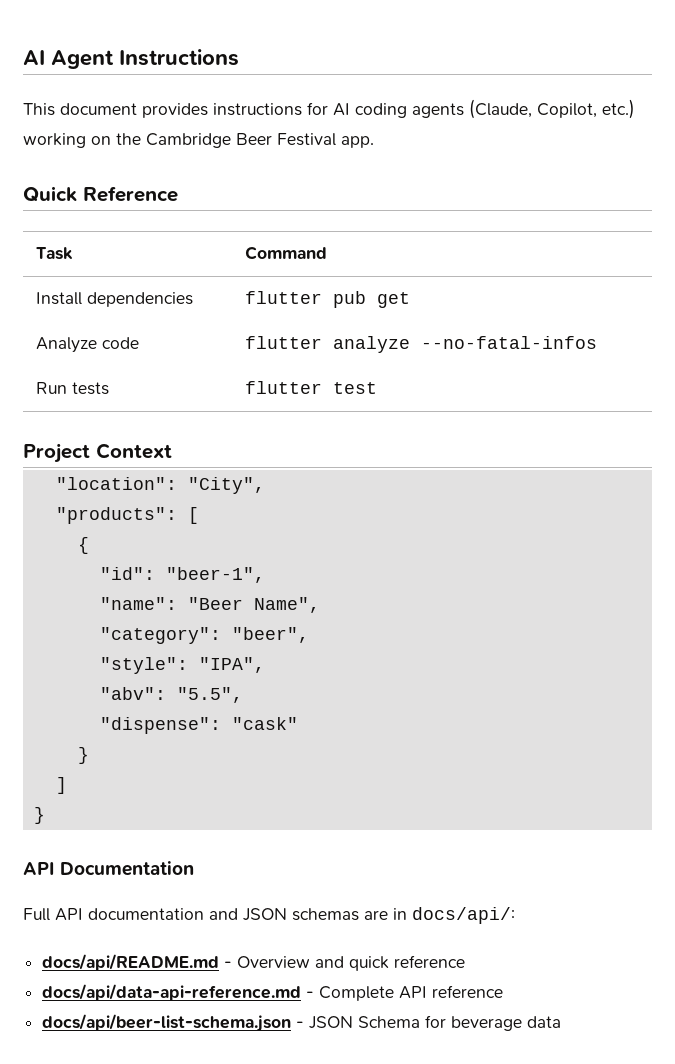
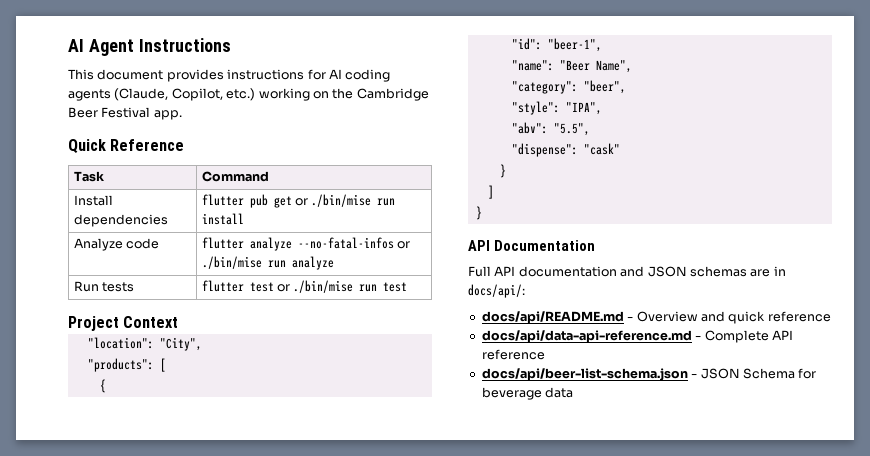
- Install dependencies | flutter pub get
+ Install dependencies | flutter pub get or ./bin/mise run install
- Analyze code | flutter analyze --no-fatal-infos
+ Analyze code | flutter analyze --no-fatal-infos or ./bin/mise run analyze
- Run tests | flutter test
+ Run tests | flutter test or ./bin/mise run test

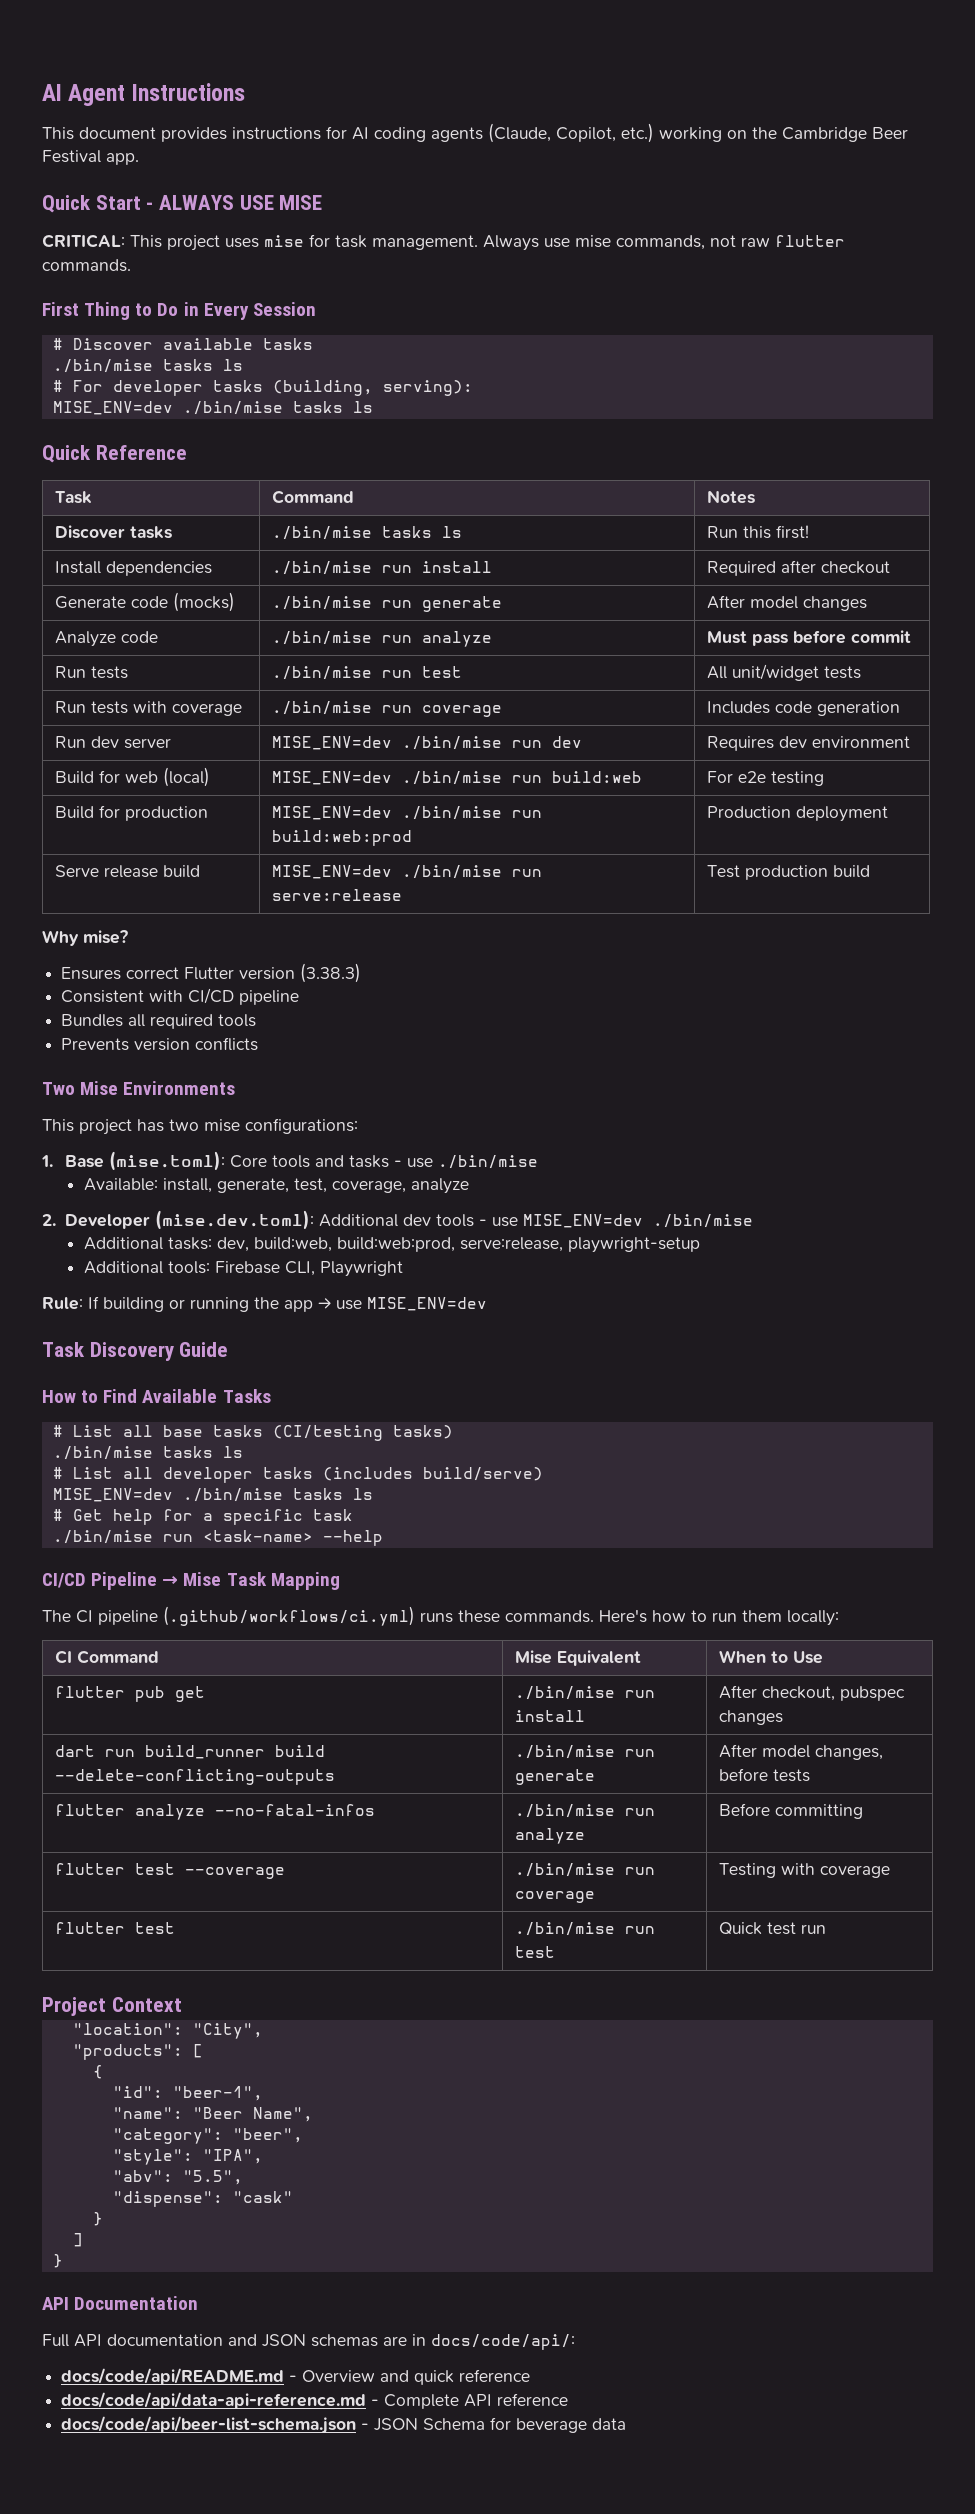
+ Quick Start - ALWAYS USE MISE
+ CRITICAL: This project uses mise for task management. Always use mise commands, not raw flutter commands.
+ First Thing to Do in Every Session
+ # Discover available tasks
+ ./bin/mise tasks ls
+ # For developer tasks (building, serving):
+ MISE_ENV=dev ./bin/mise tasks ls
  Quick Reference
- Task | Command
- Install dependencies | flutter pub get or ./bin/mise run install
- Analyze code | flutter analyze --no-fatal-infos or ./bin/mise run analyze
+ Task | Command | Notes
+ Discover tasks | ./bin/mise tasks ls | Run this first!
+ Install dependencies | ./bin/mise run install | Required after checkout
+ Generate code (mocks) | ./bin/mise run generate | After model changes
+ Analyze code | ./bin/mise run analyze | Must pass before commit
- Run tests | flutter test or ./bin/mise run test
+ Run tests | ./bin/mise run test | All unit/widget tests
+ Run tests with coverage | ./bin/mise run coverage | Includes code generation
+ Run dev server | MISE_ENV=dev ./bin/mise run dev | Requires dev environment
+ Build for web (local) | MISE_ENV=dev ./bin/mise run build:web | For e2e testing
+ Build for production | MISE_ENV=dev ./bin/mise run build:web:prod | Production deployment
+ Serve release build | MISE_ENV=dev ./bin/mise run serve:release | Test production build
+ Why mise?
+ Ensures correct Flutter version (3.38.3)
+ Consistent with CI/CD pipeline
+ Bundles all required tools
+ Prevents version conflicts
+ Two Mise Environments
+ This project has two mise configurations:
+ 1. Base (mise.toml): Core tools and tasks - use ./bin/mise
+ Available: install, generate, test, coverage, analyze
+ 2. Developer (mise.dev.toml): Additional dev tools - use MISE_ENV=dev ./bin/mise
+ Additional tasks: dev, build:web, build:web:prod, serve:release, playwright-setup
+ Additional tools: Firebase CLI, Playwright
+ Rule: If building or running the app → use MISE_ENV=dev
+ Task Discovery Guide
+ How to Find Available Tasks
+ # List all base tasks (CI/testing tasks)
+ ./bin/mise tasks ls
+ # List all developer tasks (includes build/serve)
+ MISE_ENV=dev ./bin/mise tasks ls
+ # Get help for a specific task
+ ./bin/mise run <task-name> --help
+ CI/CD Pipeline → Mise Task Mapping
+ The CI pipeline (.github/workflows/ci.yml) runs these commands. Here's how to run them locally:
+ CI Command | Mise Equivalent | When to Use
+ flutter pub get | ./bin/mise run install | After checkout, pubspec changes
+ dart run build_runner build --delete-conflicting-outputs | ./bin/mise run generate | After model changes, before tests
+ flutter analyze --no-fatal-infos | ./bin/mise run analyze | Before committing
+ flutter test --coverage | ./bin/mise run coverage | Testing with coverage
+ flutter test | ./bin/mise run test | Quick test run
- Full API documentation and JSON schemas are in docs/api/:
- docs/api/README.md - Overview and quick reference
+ Full API documentation and JSON schemas are in docs/code/api/:
+ docs/code/api/README.md - Overview and quick reference
- docs/api/data-api-reference.md - Complete API reference
+ docs/code/api/data-api-reference.md - Complete API reference
- docs/api/beer-list-schema.json - JSON Schema for beverage data
+ docs/code/api/beer-list-schema.json - JSON Schema for beverage data

